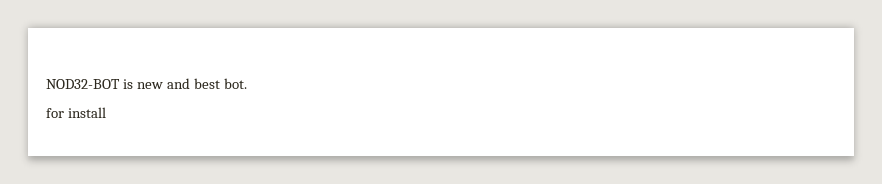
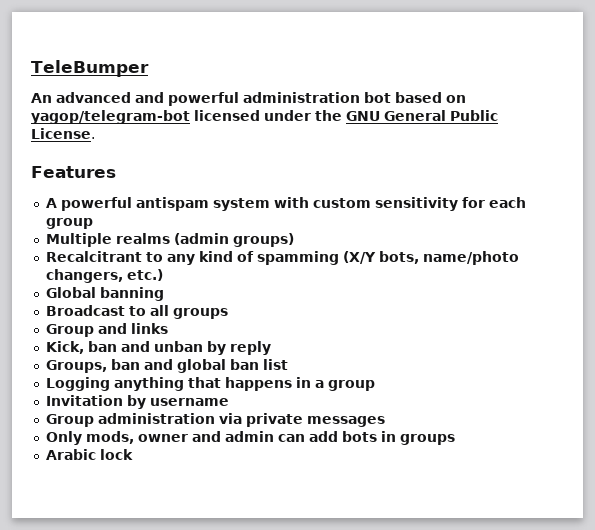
- NOD32-BOT is new and best bot.
- for install
+ TeleBumper
+ An advanced and powerful administration bot based on yagop/telegram-bot licensed under the GNU General Public License.
+ Features
+ A powerful antispam system with custom sensitivity for each group
+ Multiple realms (admin groups)
+ Recalcitrant to any kind of spamming (X/Y bots, name/photo changers, etc.)
+ Global banning
+ Broadcast to all groups
+ Group and links
+ Kick, ban and unban by reply
+ Groups, ban and global ban list
+ Logging anything that happens in a group
+ Invitation by username
+ Group administration via private messages
+ Only mods, owner and admin can add bots in groups
+ Arabic lock

